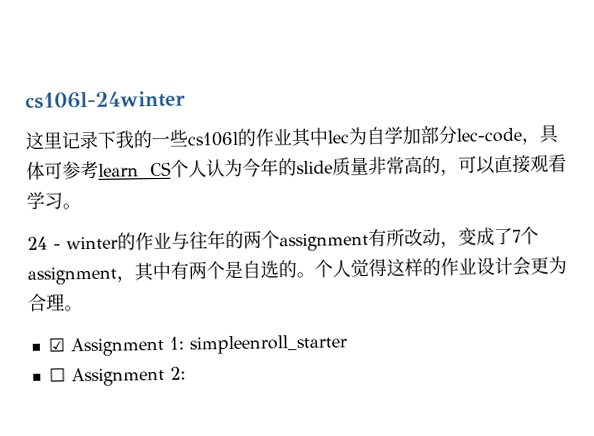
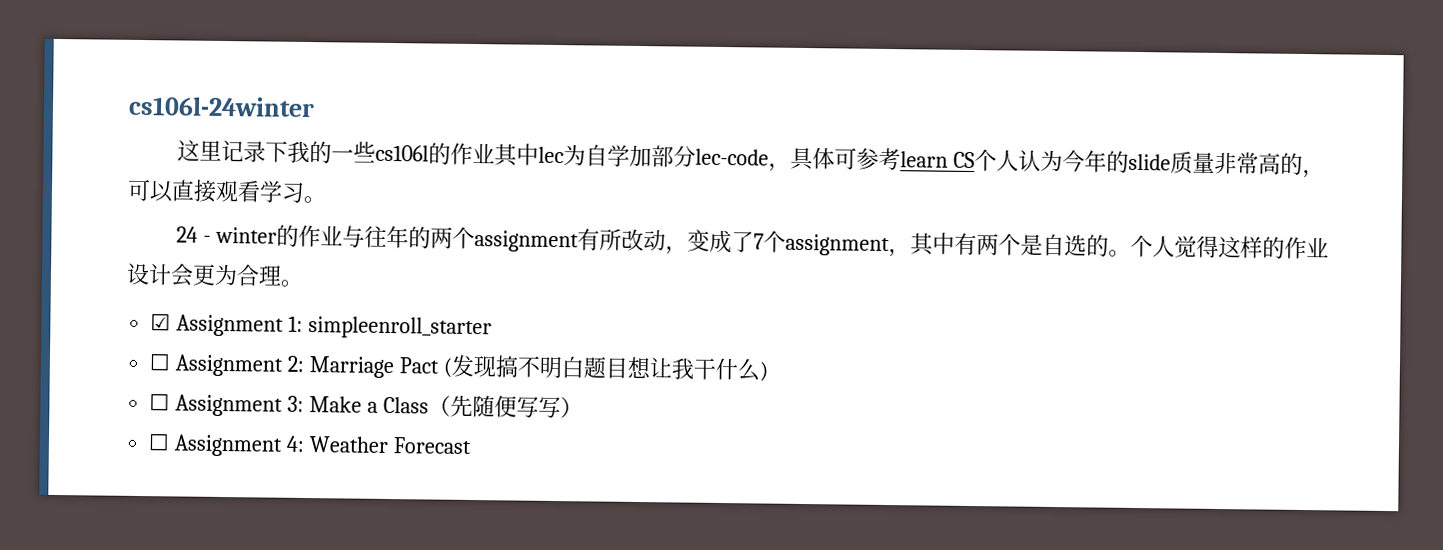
- ☐ Assignment 2:
+ ☐ Assignment 2: Marriage Pact (发现搞不明白题目想让我干什么)
+ ☐ Assignment 3: Make a Class（先随便写写）
+ ☐ Assignment 4: Weather Forecast

